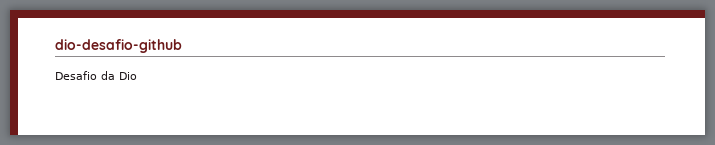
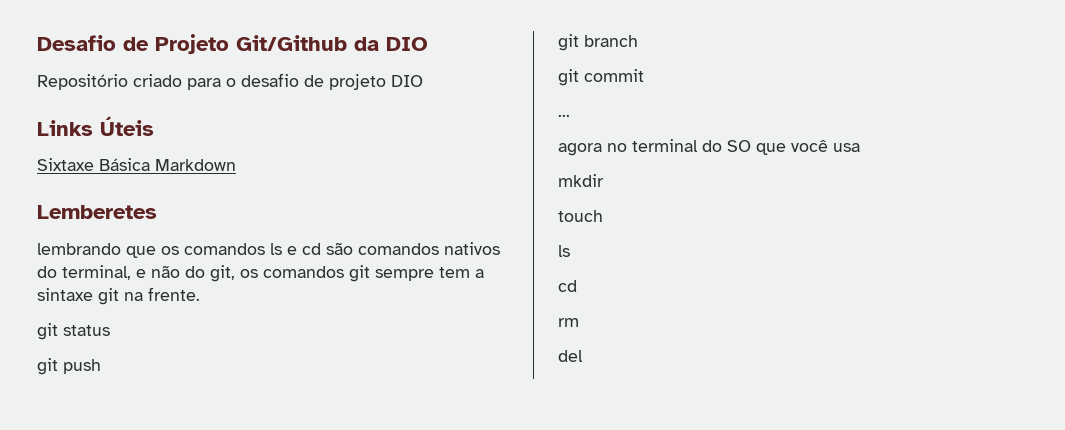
- dio-desafio-github
- Desafio da Dio
+ Desafio de Projeto Git/Github da DIO
+ Repositório criado para o desafio de projeto DIO
+ Links Úteis
+ Sixtaxe Básica Markdown
+ Lemberetes
+ lembrando que os comandos ls e cd são comandos nativos do terminal, e não do git, os comandos git sempre tem a sintaxe git na frente.
+ git status
+ git push
+ git branch
+ git commit
+ ...
+ agora no terminal do SO que você usa
+ mkdir
+ touch
+ ls
+ cd
+ rm
+ del

